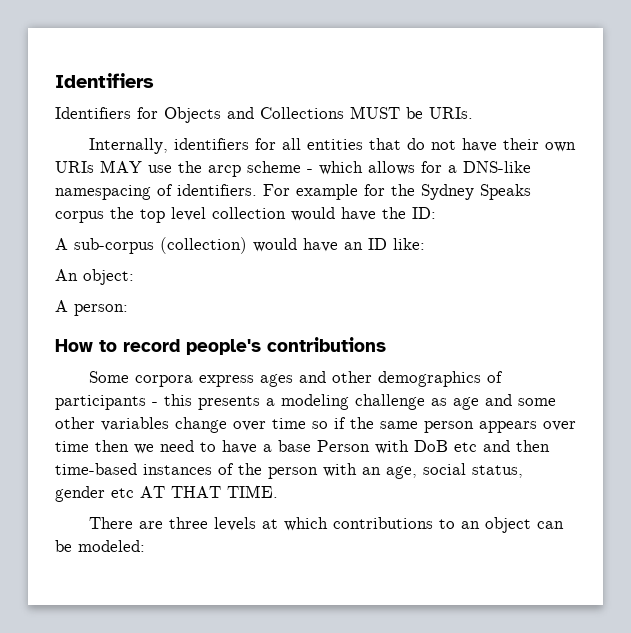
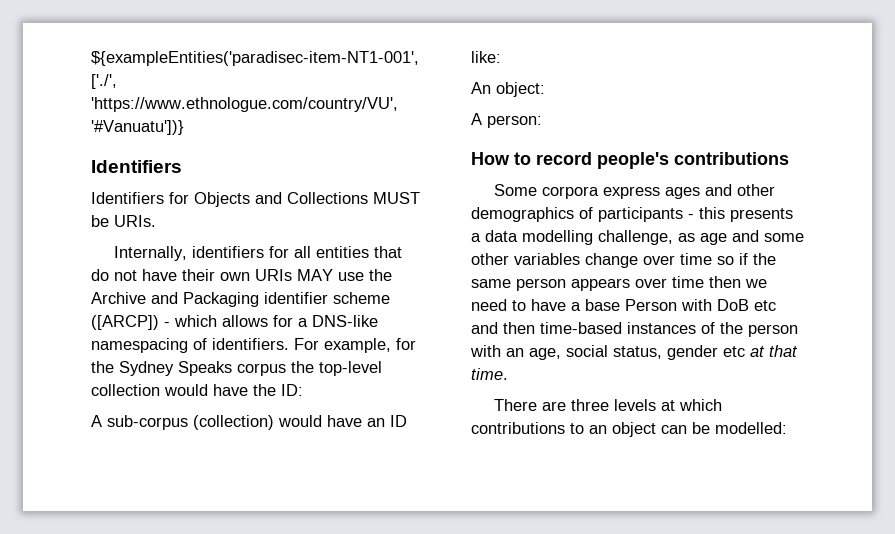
+ ${exampleEntities('paradisec-item-NT1-001', ['./', 'https://www.ethnologue.com/country/VU', '#Vanuatu'])}
- Internally, identifiers for all entities that do not have their own URIs MAY use the arcp scheme - which allows for a DNS-like namespacing of identifiers.
+ Internally, identifiers for all entities that do not have their own URIs MAY use the Archive and Packaging identifier scheme ([ARCP]) - which allows for a DNS-like namespacing of identifiers.
- For example for the Sydney Speaks corpus the top level collection would have the ID:
+ For example, for the Sydney Speaks corpus the top-level collection would have the ID:
- Some corpora express ages and other demographics of participants - this presents a modeling challenge as age and some other variables change over time so if the same person appears over time then we need to have a base Person with DoB etc and then time-based instances of the person with an age, social status, gender etc AT THAT TIME.
+ Some corpora express ages and other demographics of participants - this presents a data modelling challenge, as age and some other variables change over time so if the same person appears over time then we need to have a base Person with DoB etc and then time-based instances of the person with an age, social status, gender etc at that time.
- There are three levels at which contributions to an object can be modeled:
+ There are three levels at which contributions to an object can be modelled:

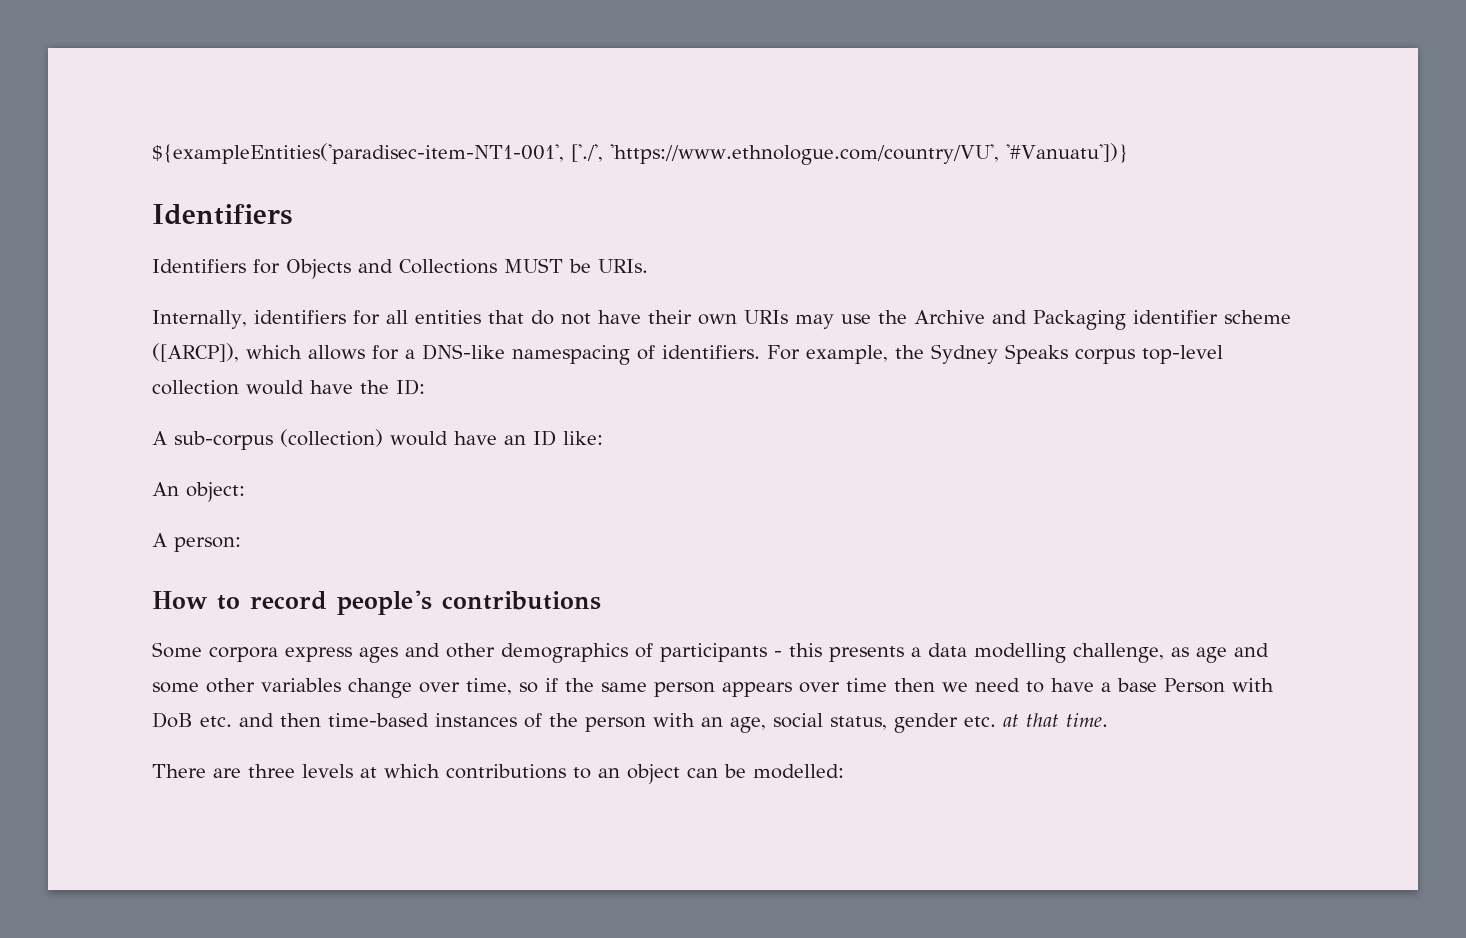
- Internally, identifiers for all entities that do not have their own URIs MAY use the Archive and Packaging identifier scheme ([ARCP]) - which allows for a DNS-like namespacing of identifiers.
+ Internally, identifiers for all entities that do not have their own URIs may use the Archive and Packaging identifier scheme ([ARCP]), which allows for a DNS-like namespacing of identifiers.
- For example, for the Sydney Speaks corpus the top-level collection would have the ID:
+ For example, the Sydney Speaks corpus top-level collection would have the ID:
- Some corpora express ages and other demographics of participants - this presents a data modelling challenge, as age and some other variables change over time so if the same person appears over time then we need to have a base Person with DoB etc and then time-based instances of the person with an age, social status, gender etc at that time.
+ Some corpora express ages and other demographics of participants - this presents a data modelling challenge, as age and some other variables change over time, so if the same person appears over time then we need to have a base Person with DoB etc. and then time-based instances of the person with an age, social status, gender etc. at that time.

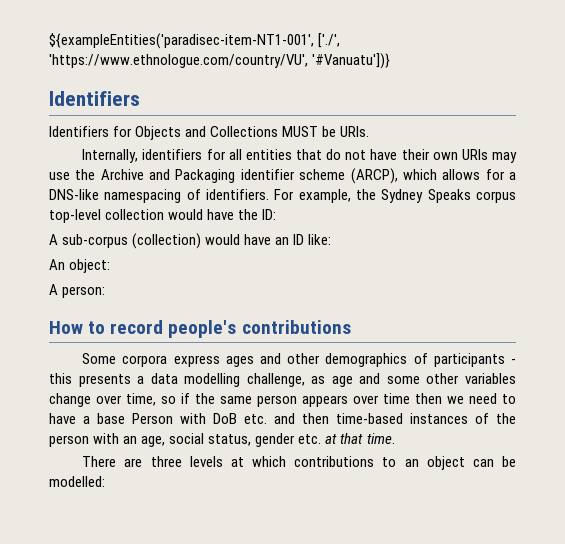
- Internally, identifiers for all entities that do not have their own URIs may use the Archive and Packaging identifier scheme ([ARCP]), which allows for a DNS-like namespacing of identifiers.
+ Internally, identifiers for all entities that do not have their own URIs may use the Archive and Packaging identifier scheme (ARCP), which allows for a DNS-like namespacing of identifiers.

